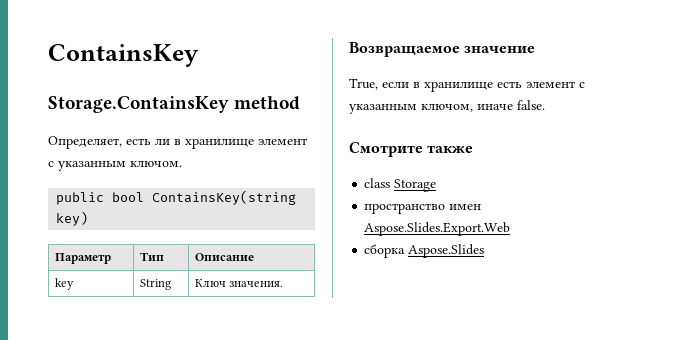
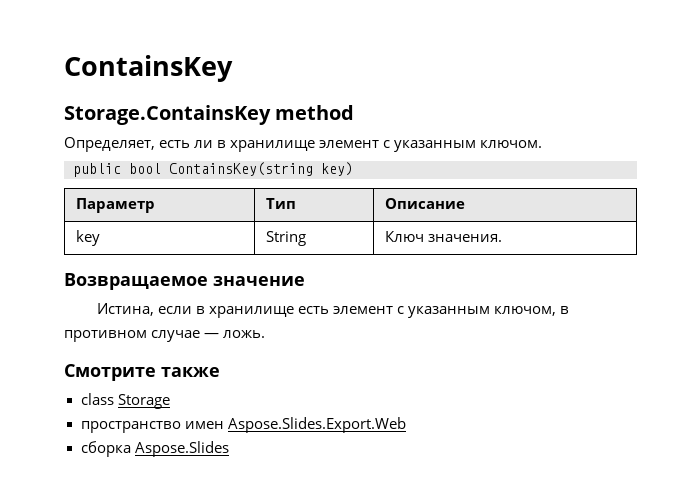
- True, если в хранилище есть элемент с указанным ключом, иначе false.
+ Истина, если в хранилище есть элемент с указанным ключом, в противном случае — ложь.

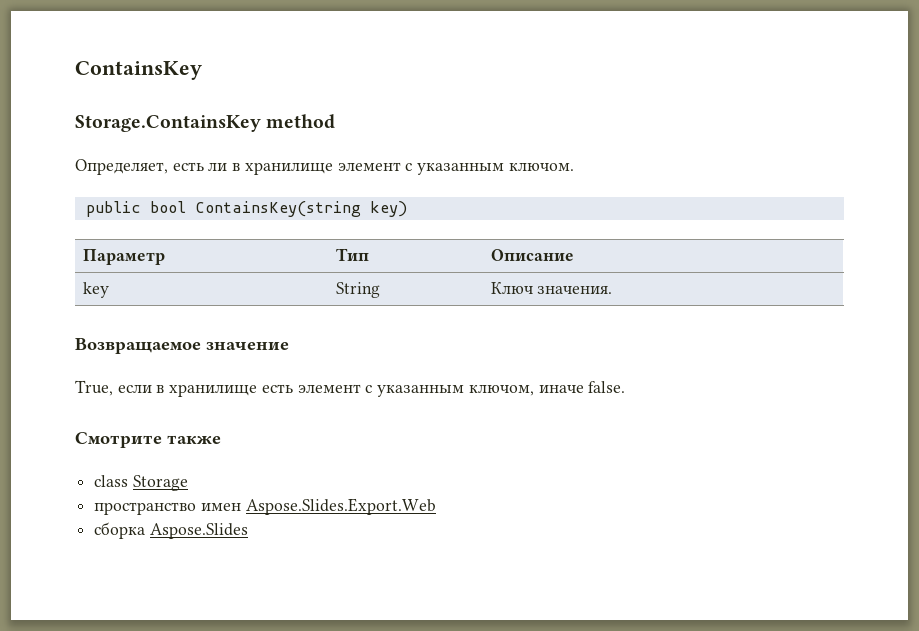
- Истина, если в хранилище есть элемент с указанным ключом, в противном случае — ложь.
+ True, если в хранилище есть элемент с указанным ключом, иначе false.

